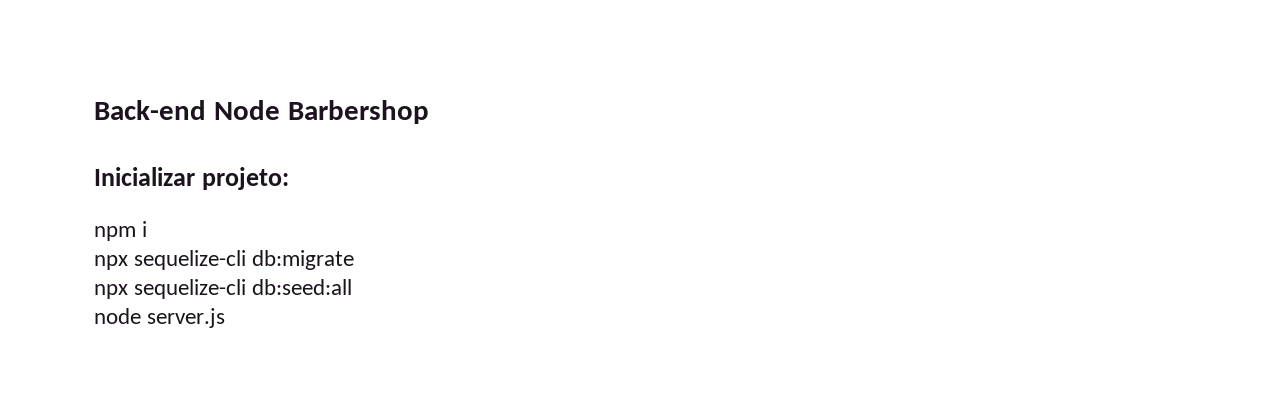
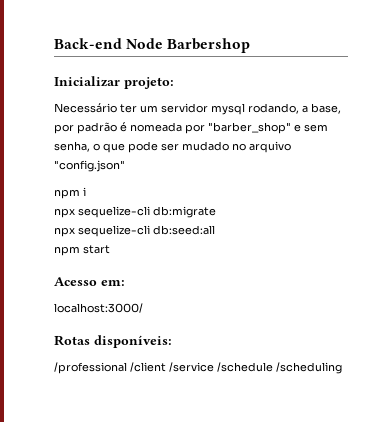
+ Necessário ter um servidor mysql rodando, a base, por padrão é nomeada por "barber_shop" e sem senha, o que pode ser mudado no arquivo "config.json"
- node server.js
+ npm start
+ Acesso em:
+ localhost:3000/
+ Rotas disponíveis:
+ /professional /client /service /schedule /scheduling

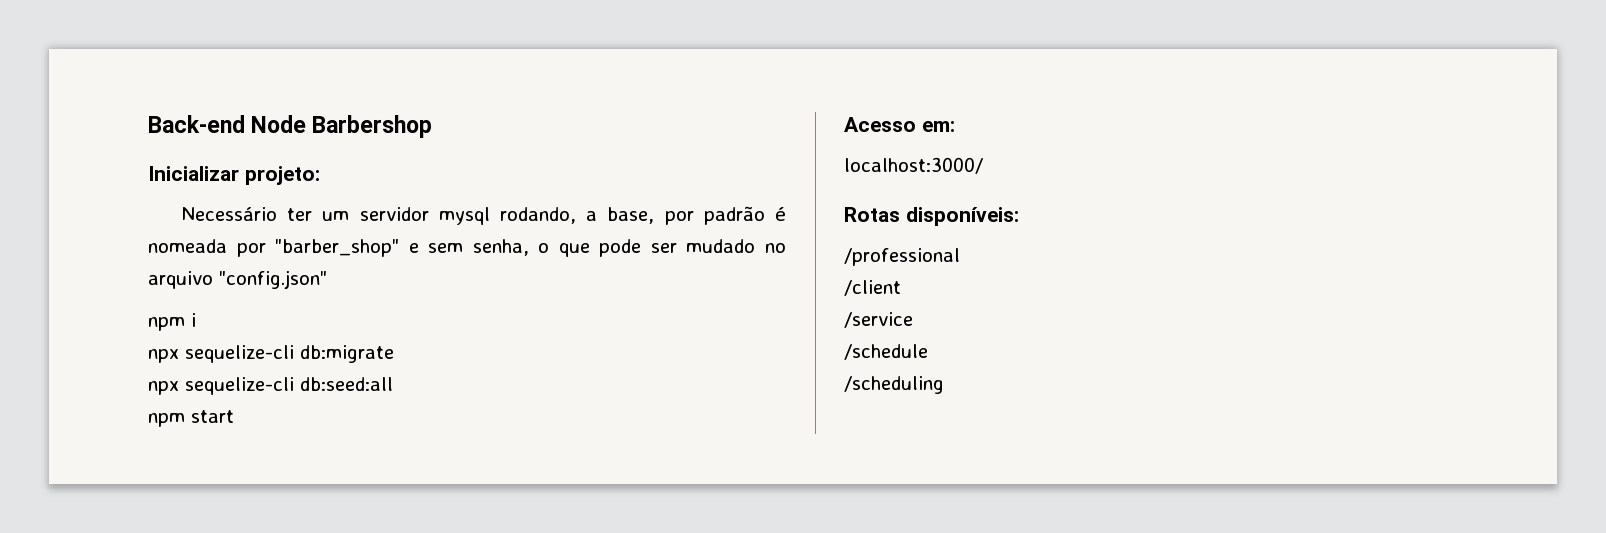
- /professional /client /service /schedule /scheduling
+ /professional
+ /client
+ /service
+ /schedule
+ /scheduling

